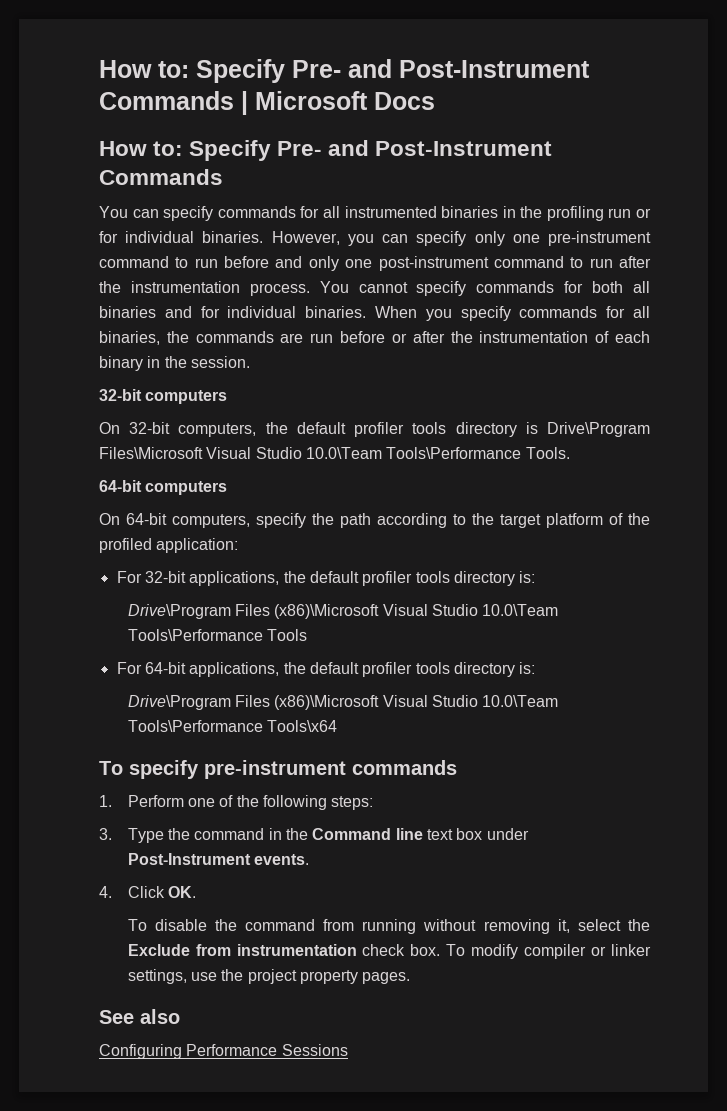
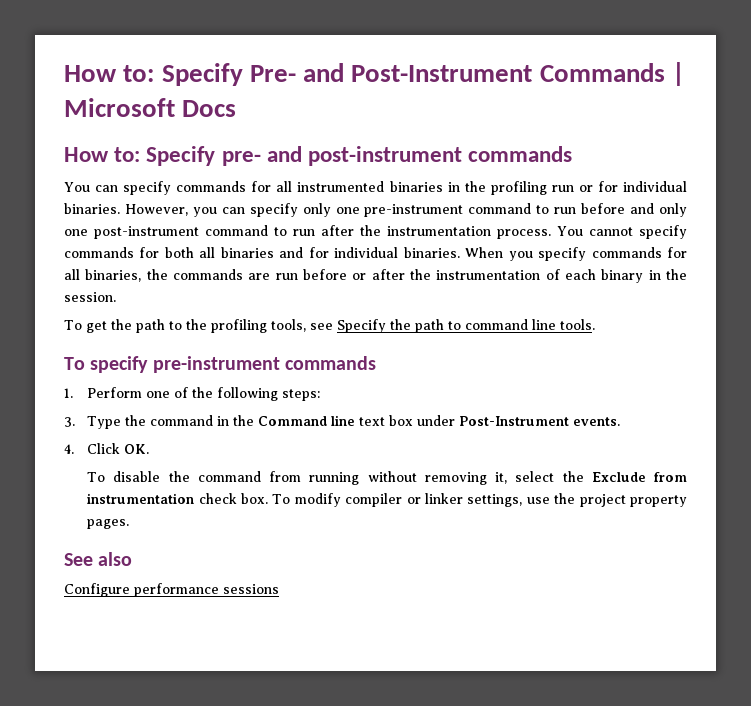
  How to: Specify Pre- and Post-Instrument Commands | Microsoft Docs
- How to: Specify Pre- and Post-Instrument Commands
+ How to: Specify pre- and post-instrument commands
- 32-bit computers
- On 32-bit computers, the default profiler tools directory is Drive\Program Files\Microsoft Visual Studio 10.0\Team Tools\Performance Tools.
- 64-bit computers
- On 64-bit computers, specify the path according to the target platform of the profiled application:
- For 32-bit applications, the default profiler tools directory is:
- Drive\Program Files (x86)\Microsoft Visual Studio 10.0\Team Tools\Performance Tools
- For 64-bit applications, the default profiler tools directory is:
- Drive\Program Files (x86)\Microsoft Visual Studio 10.0\Team Tools\Performance Tools\x64
+ To get the path to the profiling tools, see Specify the path to command line tools.
- Configuring Performance Sessions
+ Configure performance sessions

